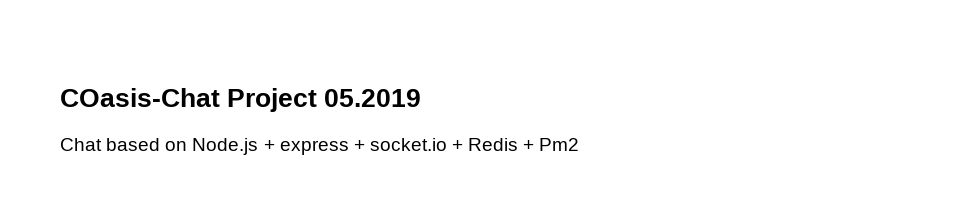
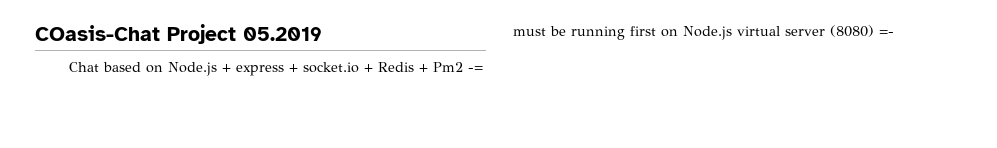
- Chat based on Node.js + express + socket.io + Redis + Pm2
+ Chat based on Node.js + express + socket.io + Redis + Pm2 -= must be running first on Node.js virtual server (8080) =-

